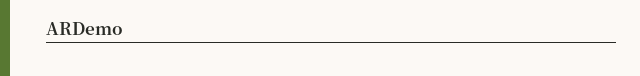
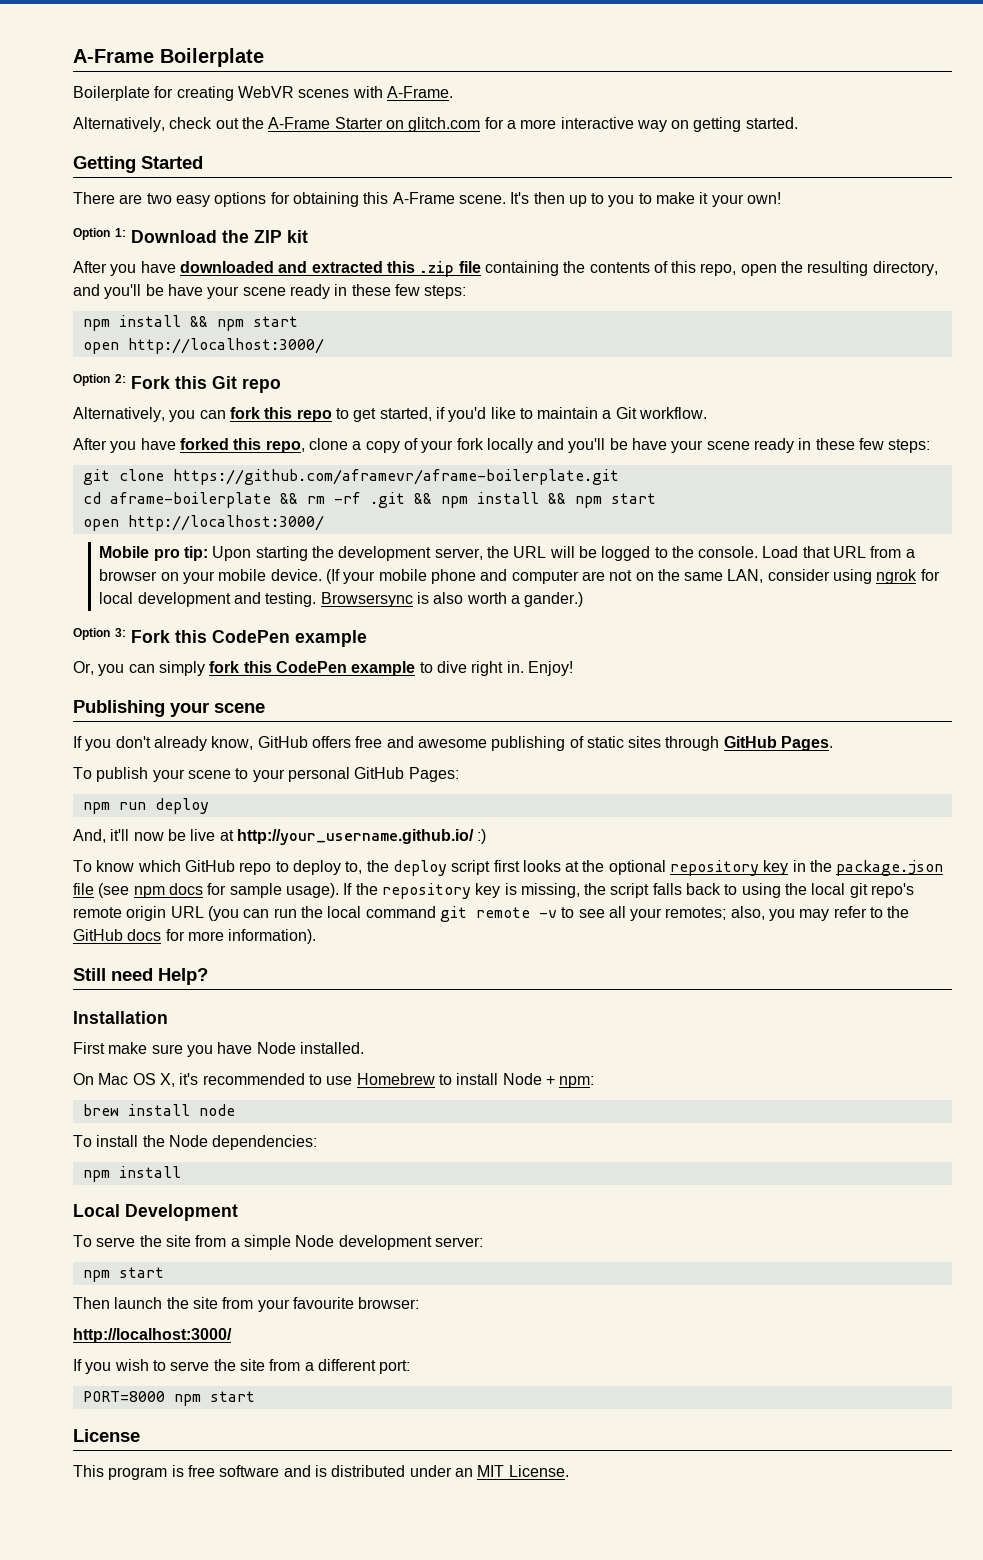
- ARDemo
+ A-Frame Boilerplate
+ Boilerplate for creating WebVR scenes with A-Frame.
+ Alternatively, check out the A-Frame Starter on glitch.com for a more interactive way on getting started.
+ Getting Started
+ There are two easy options for obtaining this A-Frame scene. It's then up to you to make it your own!
+ Option 1: Download the ZIP kit
+ After you have downloaded and extracted this .zip file containing the contents of this repo, open the resulting directory, and you'll be have your scene ready in these few steps:
+ npm install && npm start
+ open http://localhost:3000/
+ Option 2: Fork this Git repo
+ Alternatively, you can fork this repo to get started, if you'd like to maintain a Git workflow.
+ After you have forked this repo, clone a copy of your fork locally and you'll be have your scene ready in these few steps:
+ git clone https://github.com/aframevr/aframe-boilerplate.git
+ cd aframe-boilerplate && rm -rf .git && npm install && npm start
+ open http://localhost:3000/
+ Mobile pro tip: Upon starting the development server, the URL will be logged to the console. Load that URL from a browser on your mobile device. (If your mobile phone and computer are not on the same LAN, consider using ngrok for local development and testing. Browsersync is also worth a gander.)
+ Option 3: Fork this CodePen example
+ Or, you can simply fork this CodePen example to dive right in. Enjoy!
+ Publishing your scene
+ If you don't already know, GitHub offers free and awesome publishing of static sites through GitHub Pages.
+ To publish your scene to your personal GitHub Pages:
+ npm run deploy
+ And, it'll now be live at http://your_username.github.io/ :)
+ To know which GitHub repo to deploy to, the deploy script first looks at the optional repository key in the package.json file (see npm docs for sample usage). If the repository key is missing, the script falls back to using the local git repo's remote origin URL (you can run the local command git remote -v to see all your remotes; also, you may refer to the GitHub docs for more information).
+ Still need Help?
+ Installation
+ First make sure you have Node installed.
+ On Mac OS X, it's recommended to use Homebrew to install Node + npm:
+ brew install node
+ To install the Node dependencies:
+ npm install
+ Local Development
+ To serve the site from a simple Node development server:
+ npm start
+ Then launch the site from your favourite browser:
+ http://localhost:3000/
+ If you wish to serve the site from a different port:
+ PORT=8000 npm start
+ License
+ This program is free software and is distributed under an MIT License.

